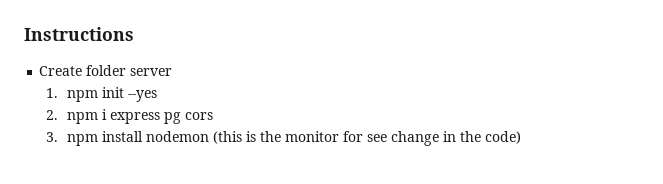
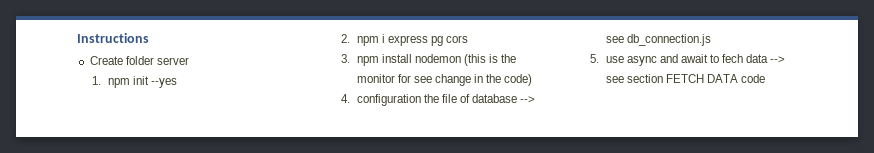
+ 4. configuration the file of database --> see db_connection.js
+ 5. use async and await to fech data --> see section FETCH DATA code

